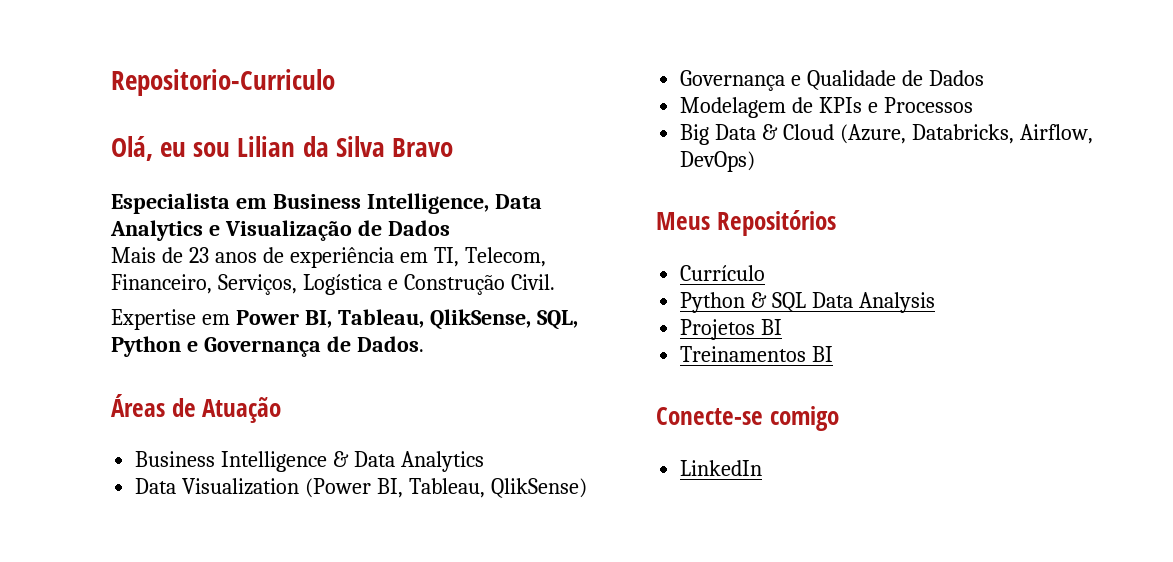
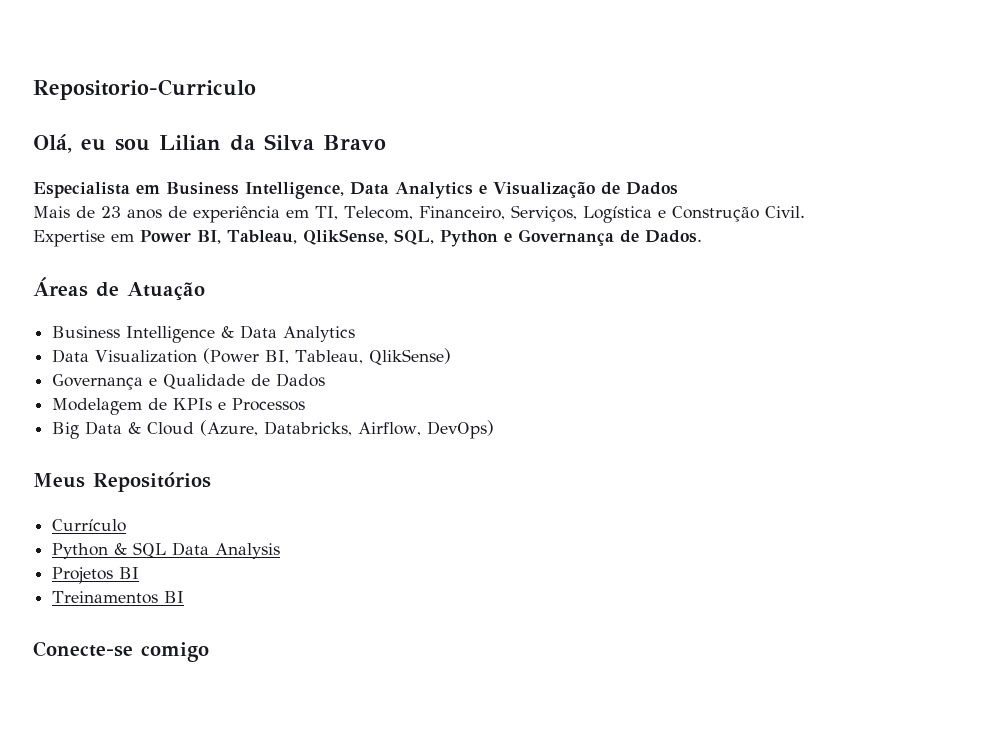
- LinkedIn

